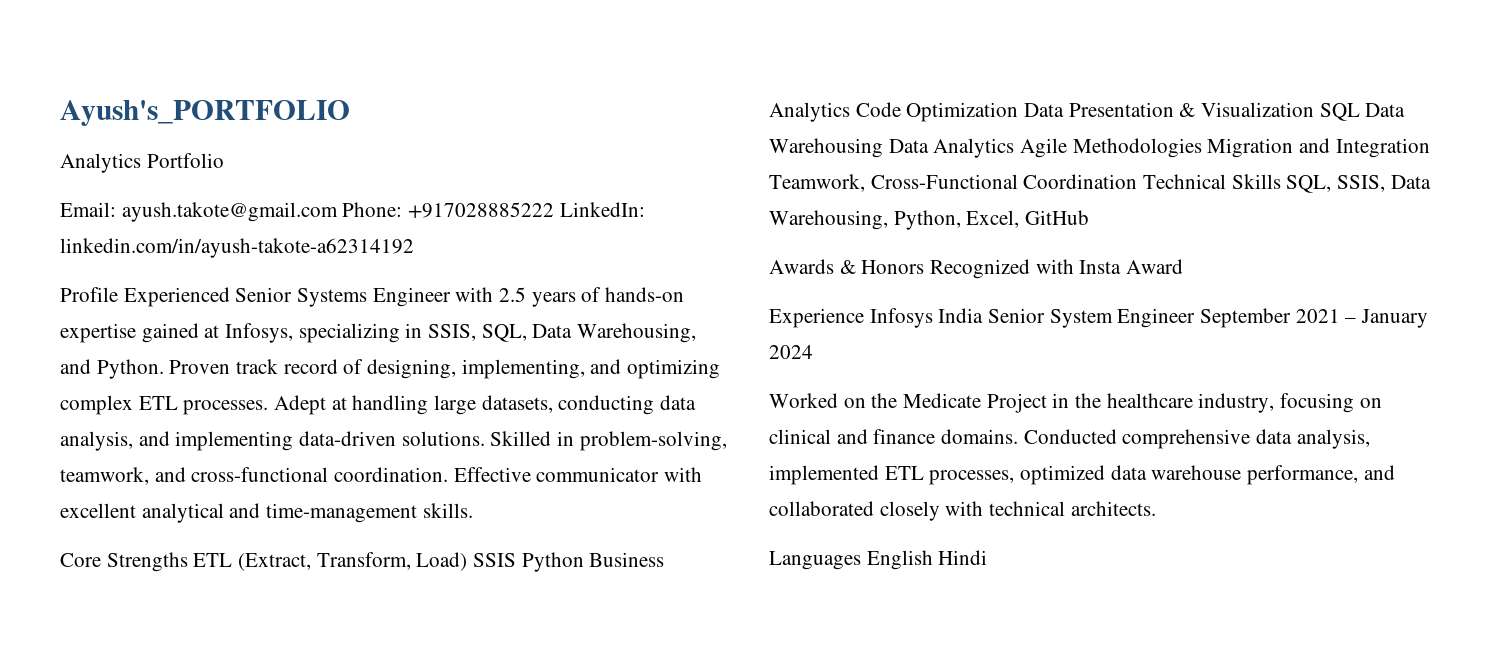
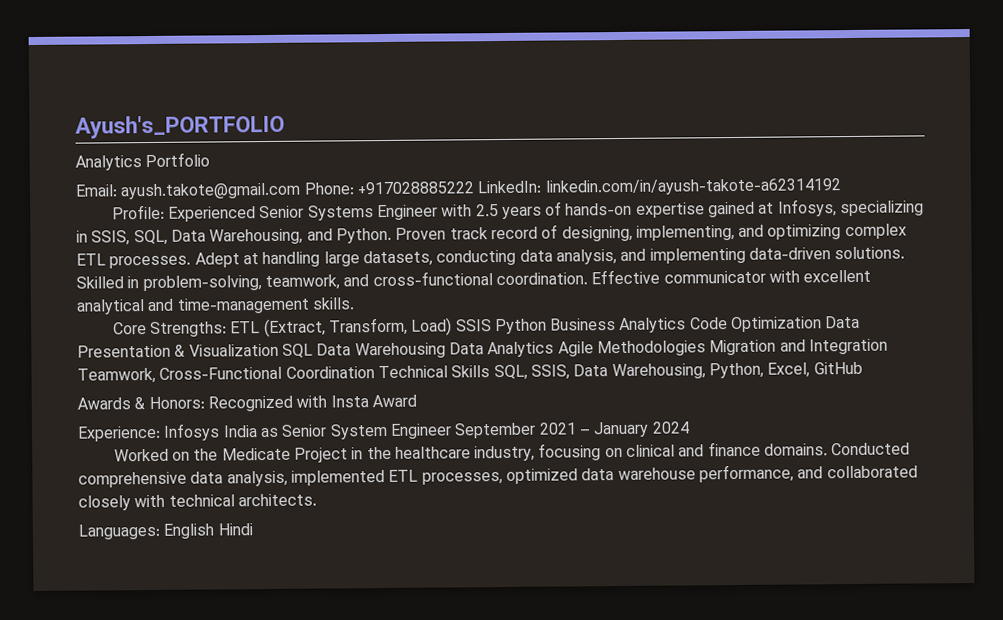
- Profile Experienced Senior Systems Engineer with 2.5 years of hands-on expertise gained at Infosys, specializing in SSIS, SQL, Data Warehousing, and Python.
+ Profile: Experienced Senior Systems Engineer with 2.5 years of hands-on expertise gained at Infosys, specializing in SSIS, SQL, Data Warehousing, and Python.
- Core Strengths ETL (Extract, Transform, Load) SSIS Python Business Analytics Code Optimization Data Presentation & Visualization SQL Data Warehousing Data Analytics Agile Methodologies Migration and Integration Teamwork, Cross-Functional Coordination Technical Skills SQL, SSIS, Data Warehousing, Python, Excel, GitHub
+ Core Strengths: ETL (Extract, Transform, Load) SSIS Python Business Analytics Code Optimization Data Presentation & Visualization SQL Data Warehousing Data Analytics Agile Methodologies Migration and Integration Teamwork, Cross-Functional Coordination Technical Skills SQL, SSIS, Data Warehousing, Python, Excel, GitHub
- Awards & Honors Recognized with Insta Award
+ Awards & Honors: Recognized with Insta Award
- Experience Infosys India Senior System Engineer September 2021 – January 2024
+ Experience: Infosys India as Senior System Engineer September 2021 – January 2024
- Languages English Hindi
+ Languages: English Hindi

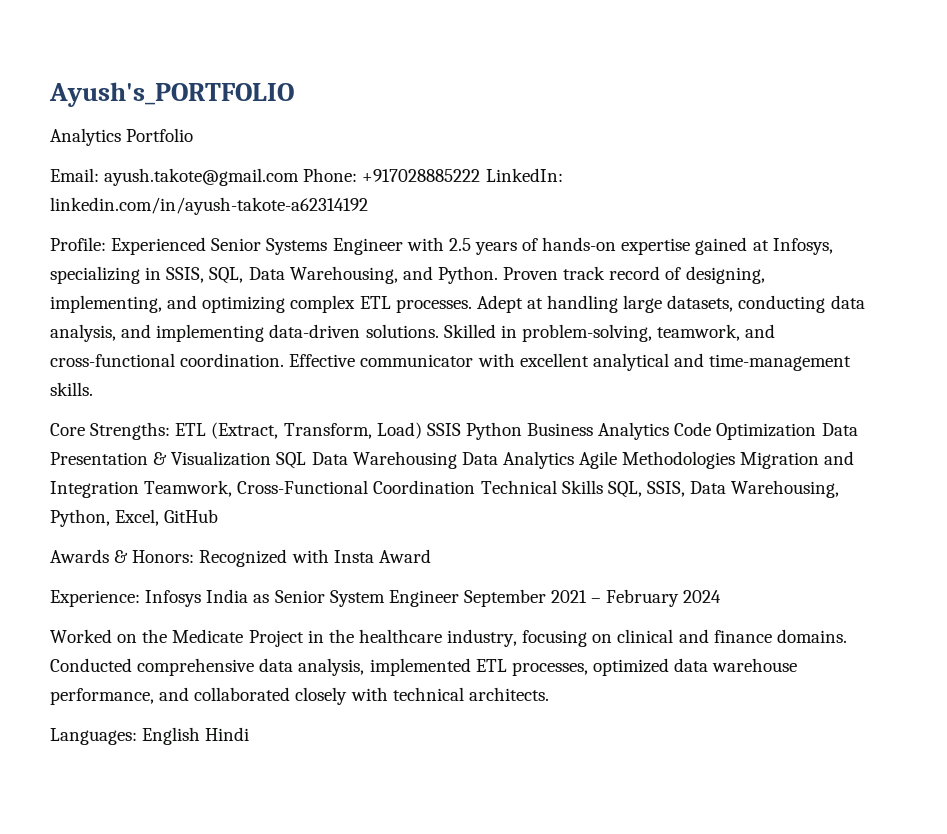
- Experience: Infosys India as Senior System Engineer September 2021 – January 2024
+ Experience: Infosys India as Senior System Engineer September 2021 – February 2024

